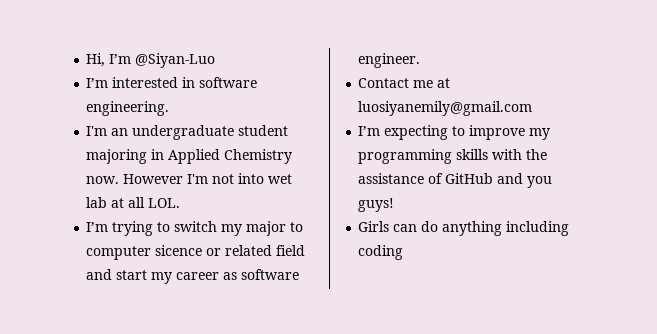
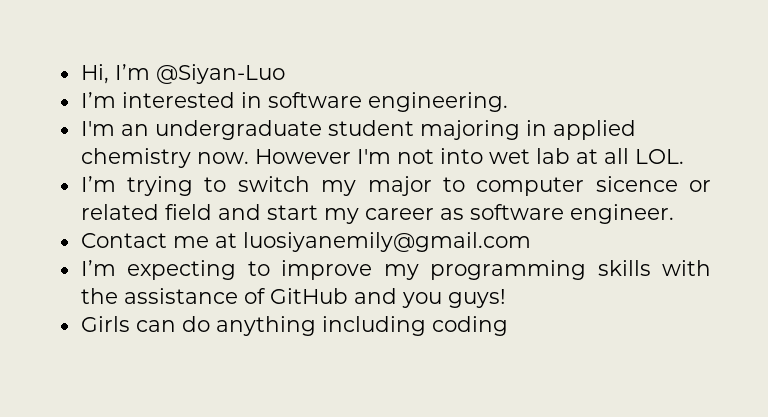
- I'm an undergraduate student majoring in Applied Chemistry now.
+ I'm an undergraduate student majoring in applied chemistry now.

